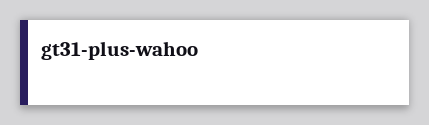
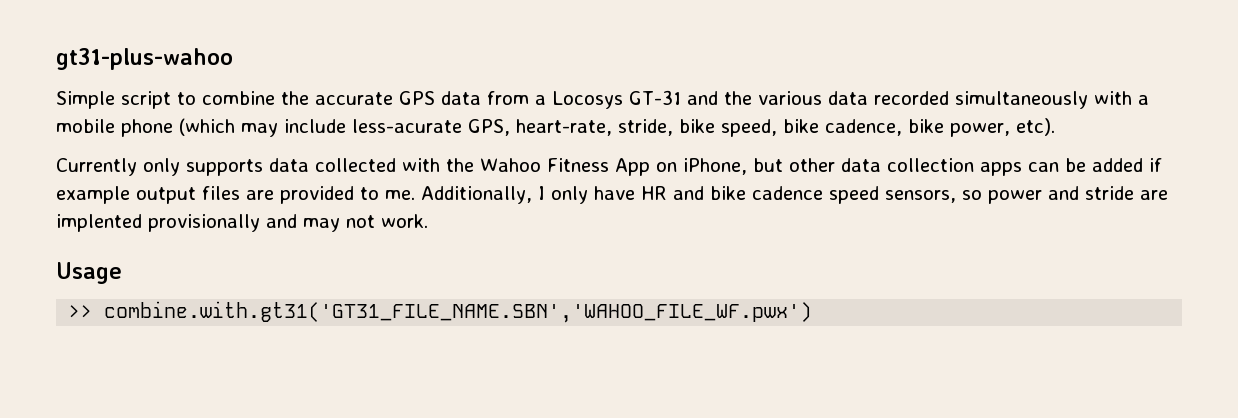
+ Simple script to combine the accurate GPS data from a Locosys GT-31 and the various data recorded simultaneously with a mobile phone (which may include less-acurate GPS, heart-rate, stride, bike speed, bike cadence, bike power, etc).
+ Currently only supports data collected with the Wahoo Fitness App on iPhone, but other data collection apps can be added if example output files are provided to me. Additionally, I only have HR and bike cadence speed sensors, so power and stride are implented provisionally and may not work.
+ Usage
+ >> combine.with.gt31('GT31_FILE_NAME.SBN','WAHOO_FILE_WF.pwx')

